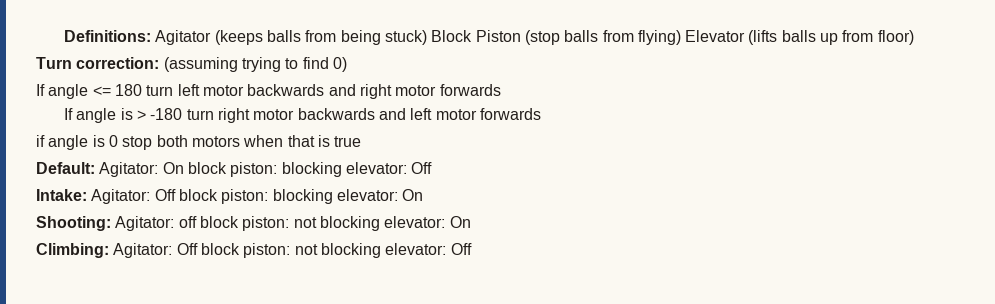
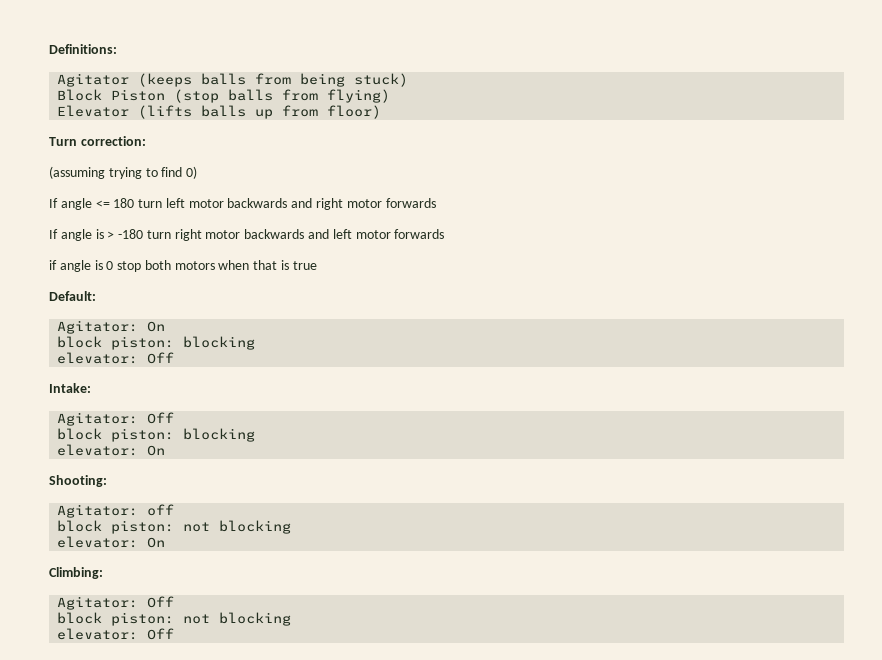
- Definitions: Agitator (keeps balls from being stuck) Block Piston (stop balls from flying) Elevator (lifts balls up from floor)
+ Definitions:
+ Agitator (keeps balls from being stuck)
+ Block Piston (stop balls from flying)
+ Elevator (lifts balls up from floor)
- Turn correction: (assuming trying to find 0)
+ Turn correction:
+ (assuming trying to find 0)
- Default: Agitator: On block piston: blocking elevator: Off
+ Default:
+ Agitator: On
+ block piston: blocking
+ elevator: Off
- Intake: Agitator: Off block piston: blocking elevator: On
+ Intake:
+ Agitator: Off
+ block piston: blocking
+ elevator: On
- Shooting: Agitator: off block piston: not blocking elevator: On
+ Shooting:
+ Agitator: off
+ block piston: not blocking
+ elevator: On
- Climbing: Agitator: Off block piston: not blocking elevator: Off
+ Climbing:
+ Agitator: Off
+ block piston: not blocking
+ elevator: Off

